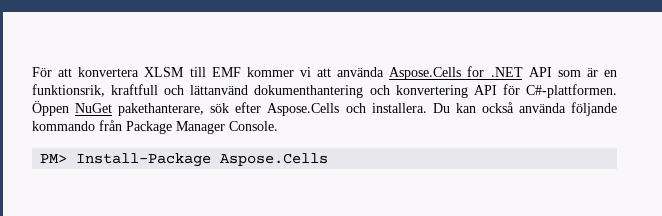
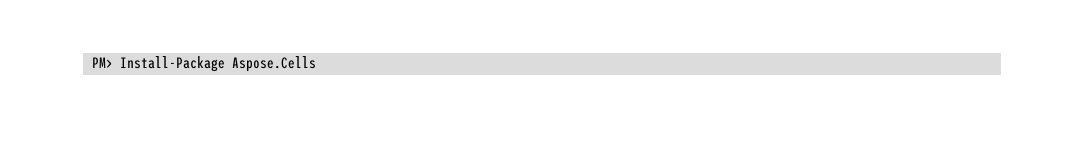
- För att konvertera XLSM till EMF kommer vi att använda Aspose.Cells for .NET API som är en funktionsrik, kraftfull och lättanvänd dokumenthantering och konvertering API för C#-plattformen. Öppen NuGet pakethanterare, sök efter Aspose.Cells och installera. Du kan också använda följande kommando från Package Manager Console.

